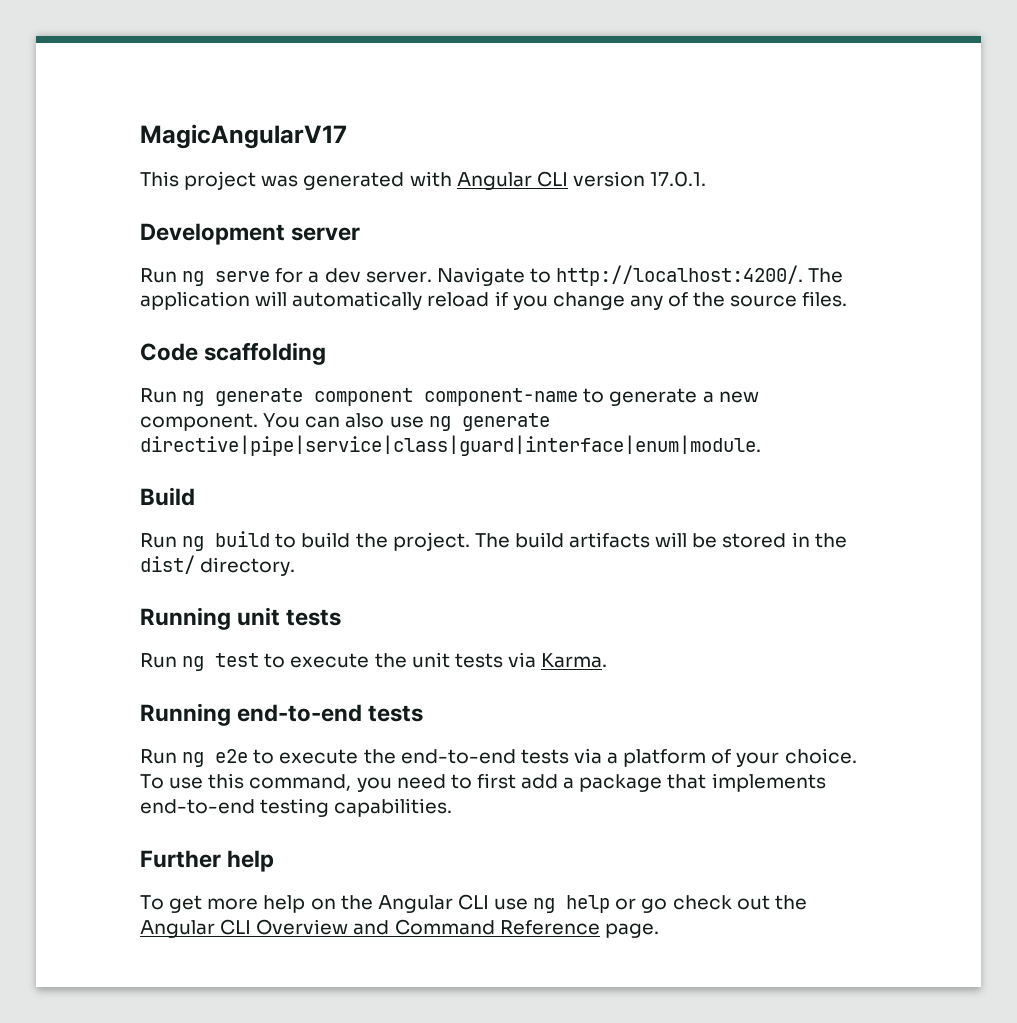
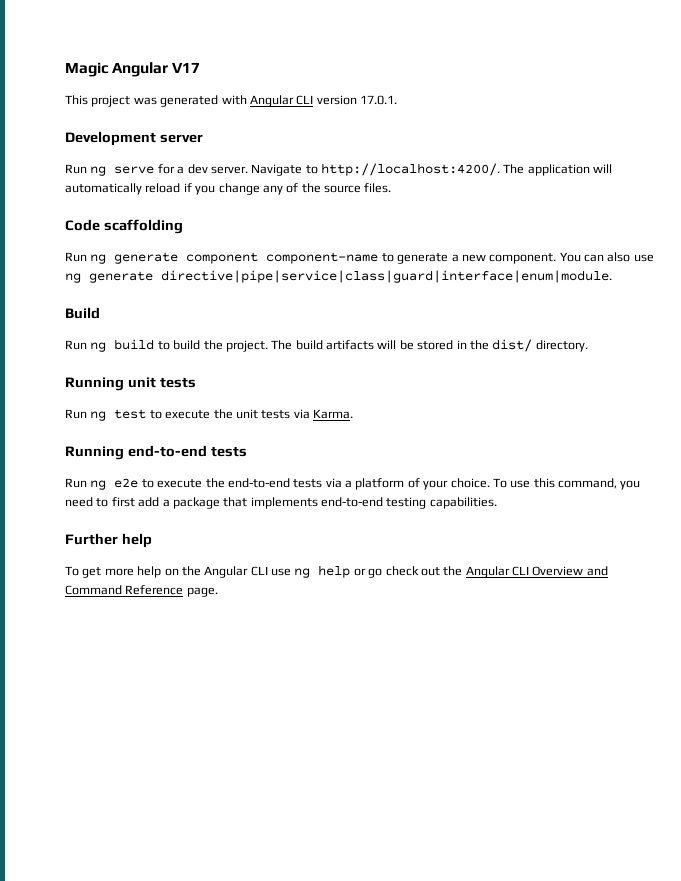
- MagicAngularV17
+ Magic Angular V17

